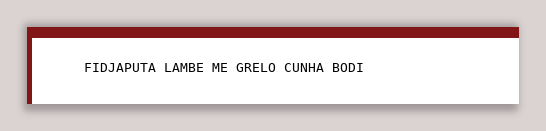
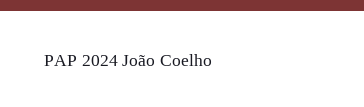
- FIDJAPUTA LAMBE ME GRELO CUNHA BODI
+ PAP 2024 João Coelho

